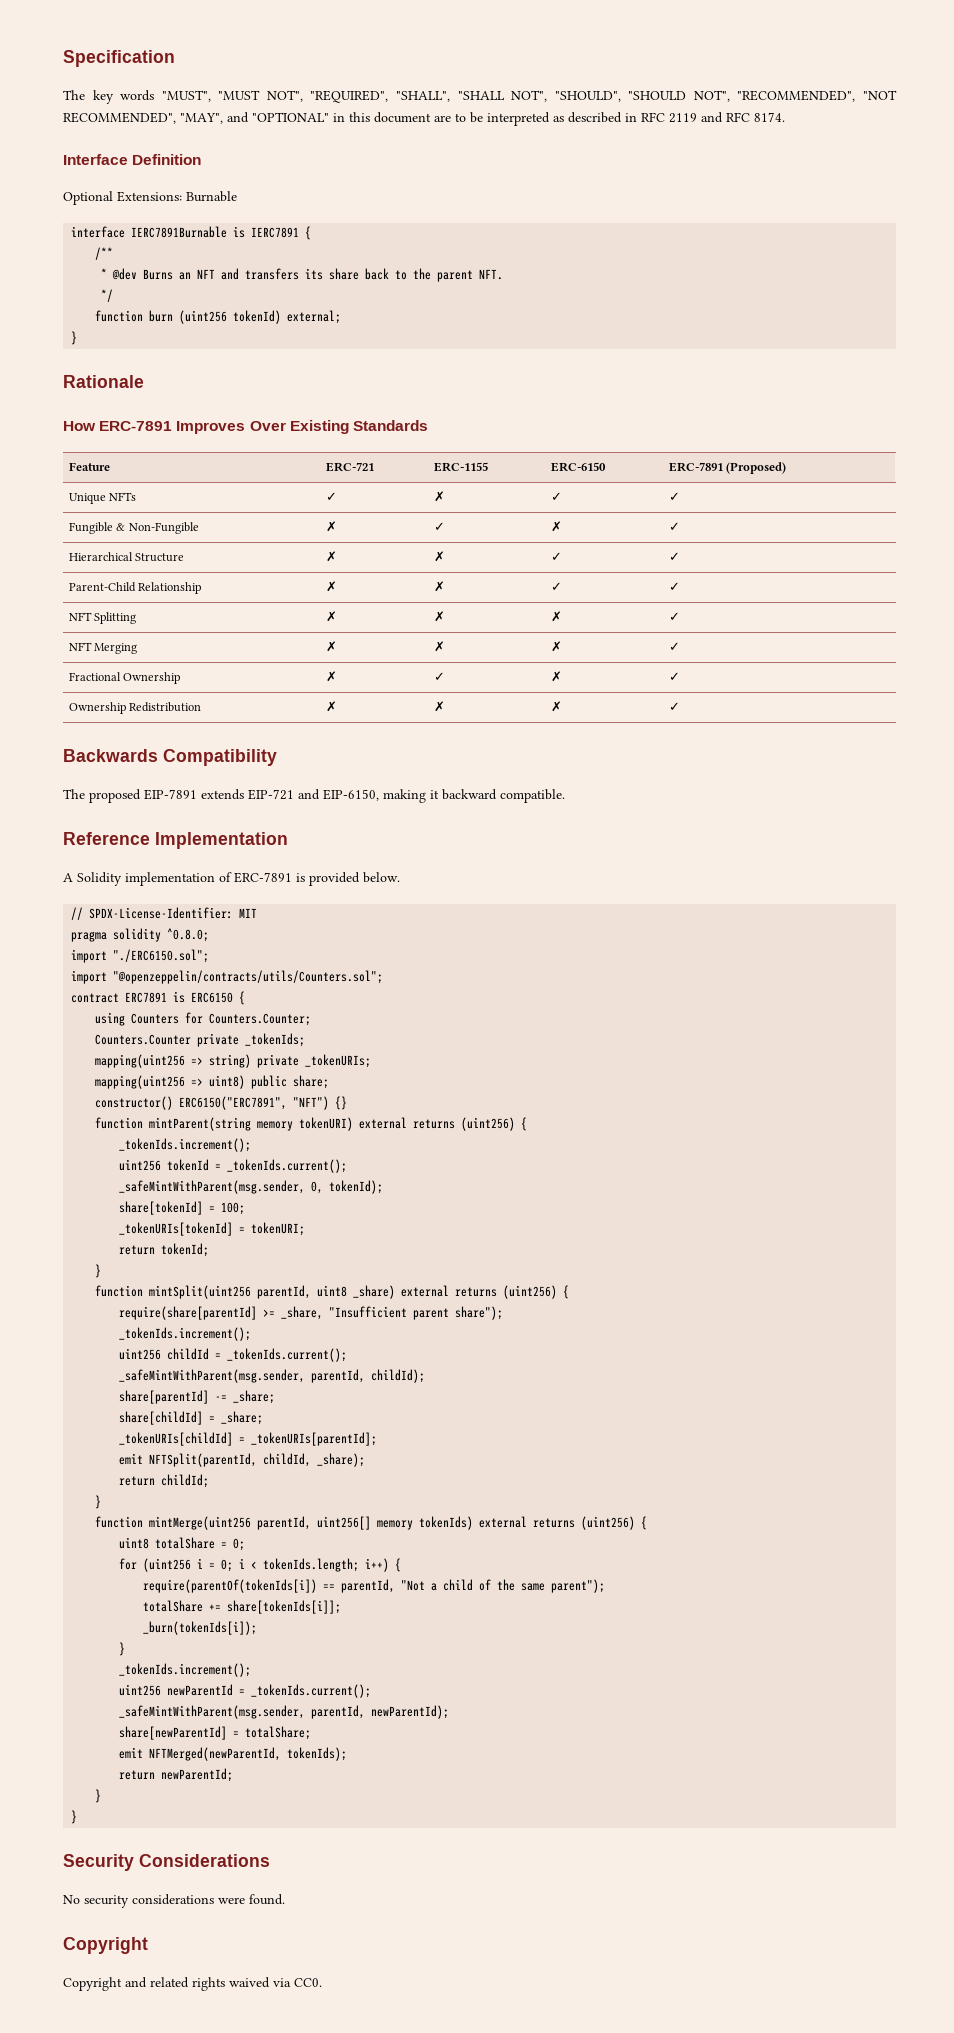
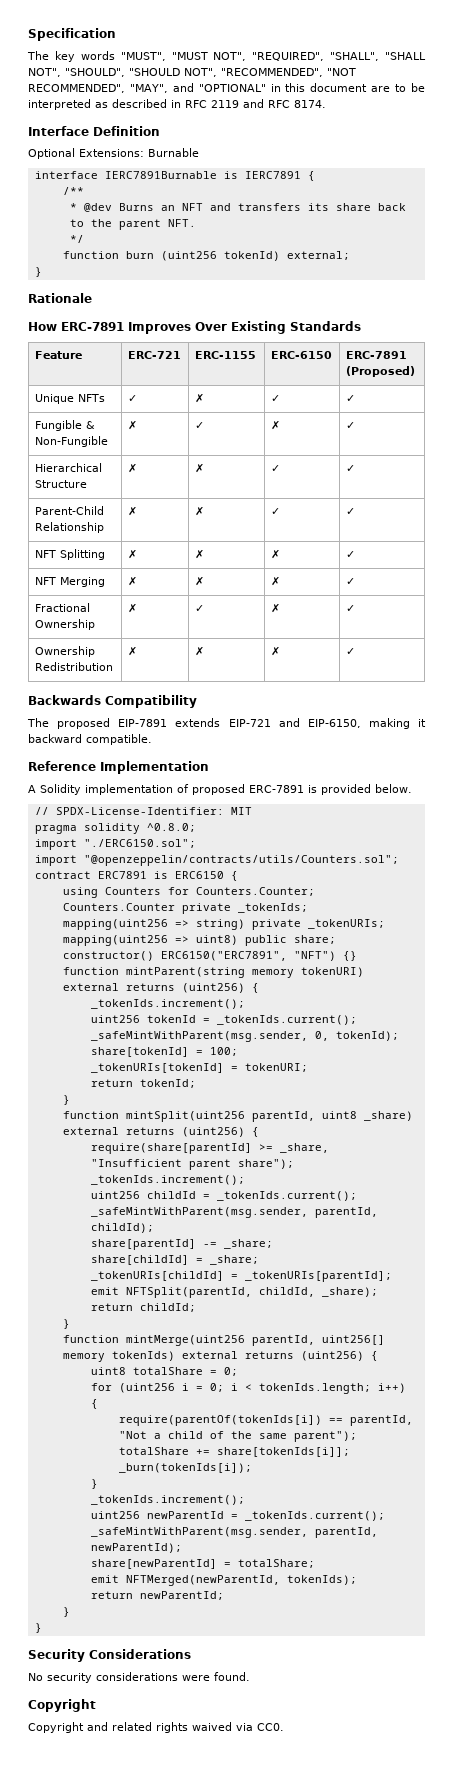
- A Solidity implementation of ERC-7891 is provided below.
+ A Solidity implementation of proposed ERC-7891 is provided below.

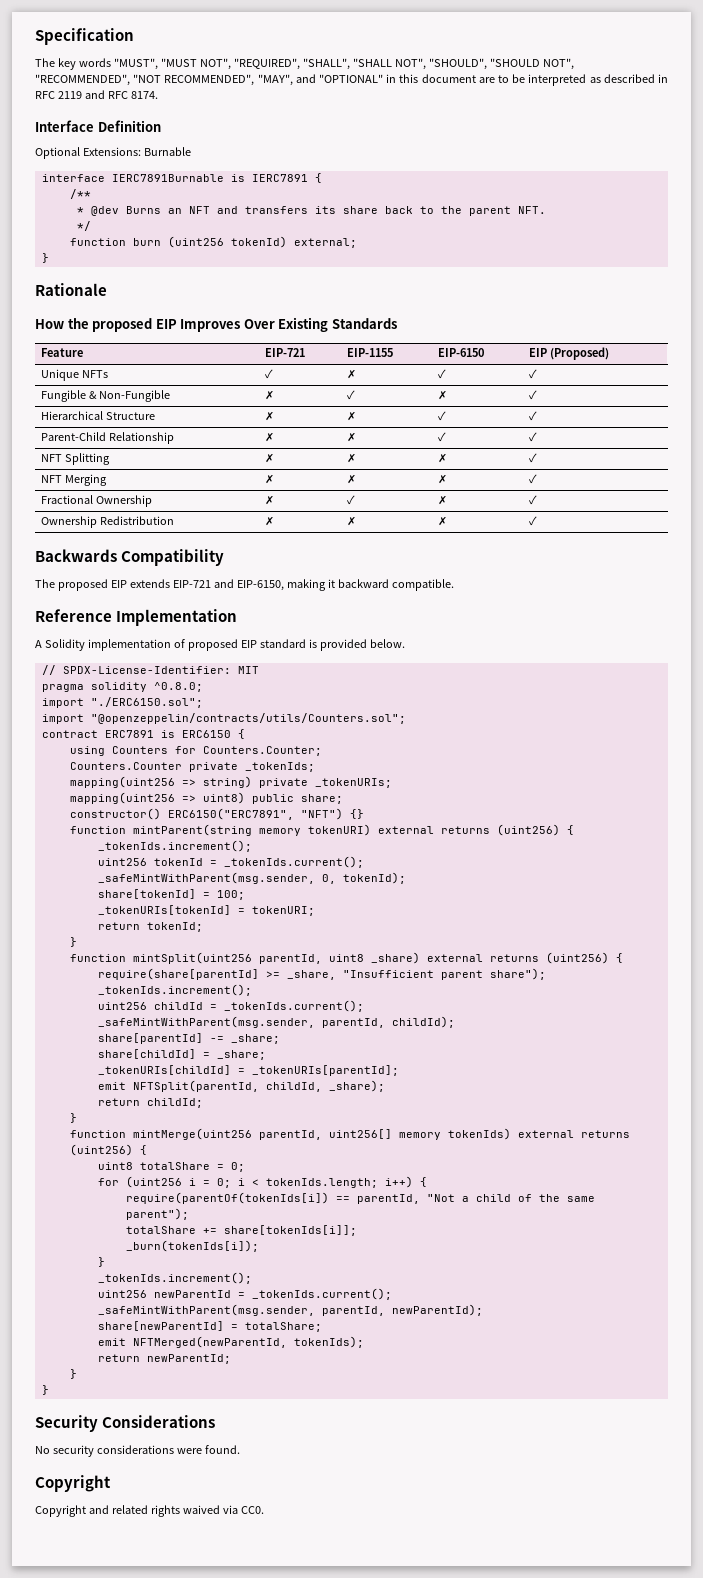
- How ERC-7891 Improves Over Existing Standards
+ How the proposed EIP Improves Over Existing Standards
- Feature | ERC-721 | ERC-1155 | ERC-6150 | ERC-7891 (Proposed)
+ Feature | EIP-721 | EIP-1155 | EIP-6150 | EIP (Proposed)
- The proposed EIP-7891 extends EIP-721 and EIP-6150, making it backward compatible.
+ The proposed EIP extends EIP-721 and EIP-6150, making it backward compatible.
- A Solidity implementation of proposed ERC-7891 is provided below.
+ A Solidity implementation of proposed EIP standard is provided below.

